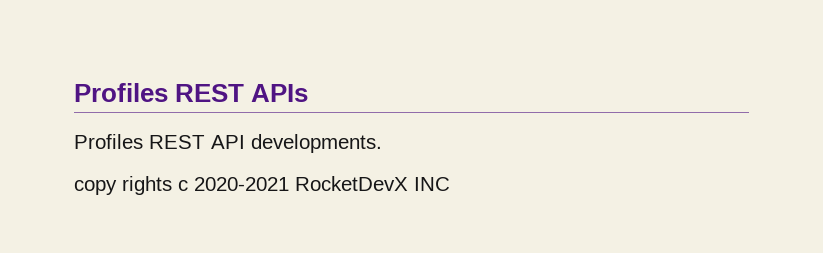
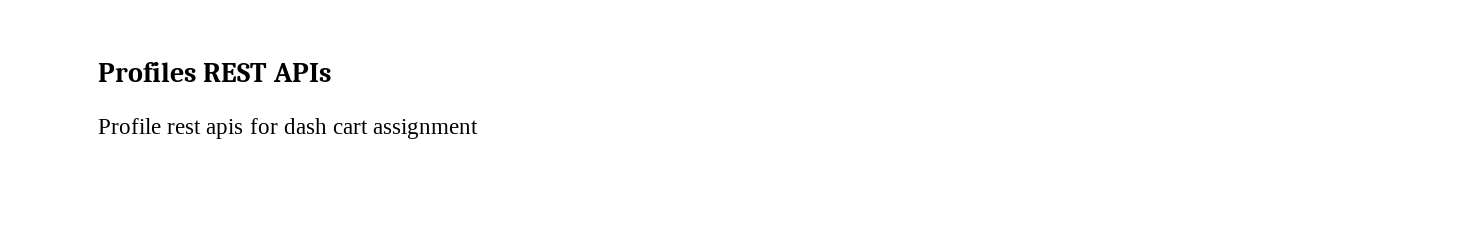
- Profiles REST API developments.
- copy rights c 2020-2021 RocketDevX INC
+ Profile rest apis for dash cart assignment

